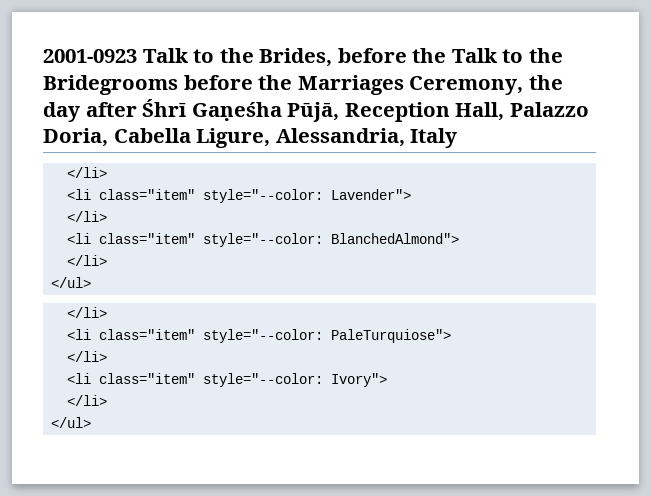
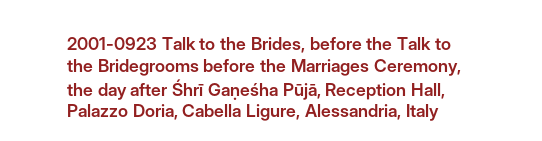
  2001-0923 Talk to the Brides, before the Talk to the Bridegrooms before the Marriages Ceremony, the day after Śhrī Gaṇeśha Pūjā, Reception Hall, Palazzo Doria, Cabella Ligure, Alessandria, Italy
- </li>
- <li class="item" style="--color: Lavender">
- </li>
- <li class="item" style="--color: BlanchedAlmond">
- </li>
- </ul>
- </li>
- <li class="item" style="--color: PaleTurquiose">
- </li>
- <li class="item" style="--color: Ivory">
- </li>
- </ul>

